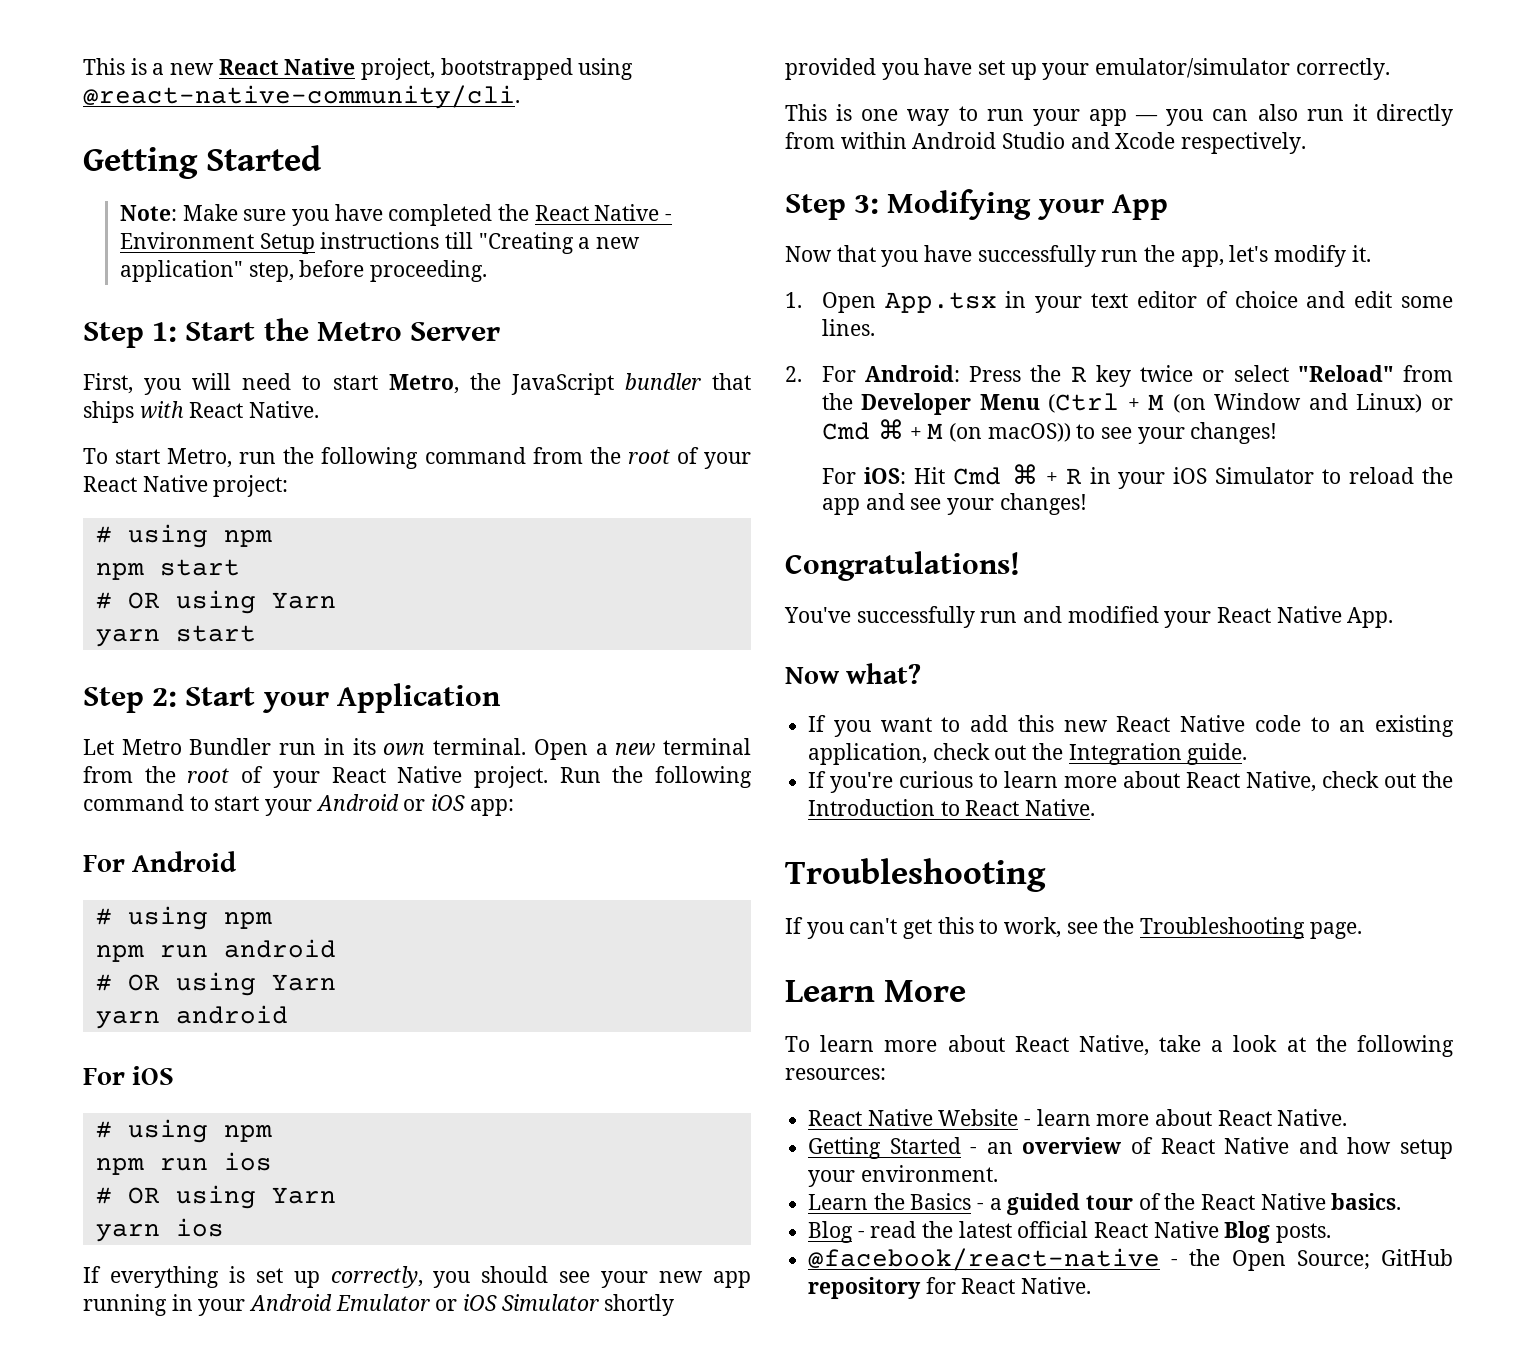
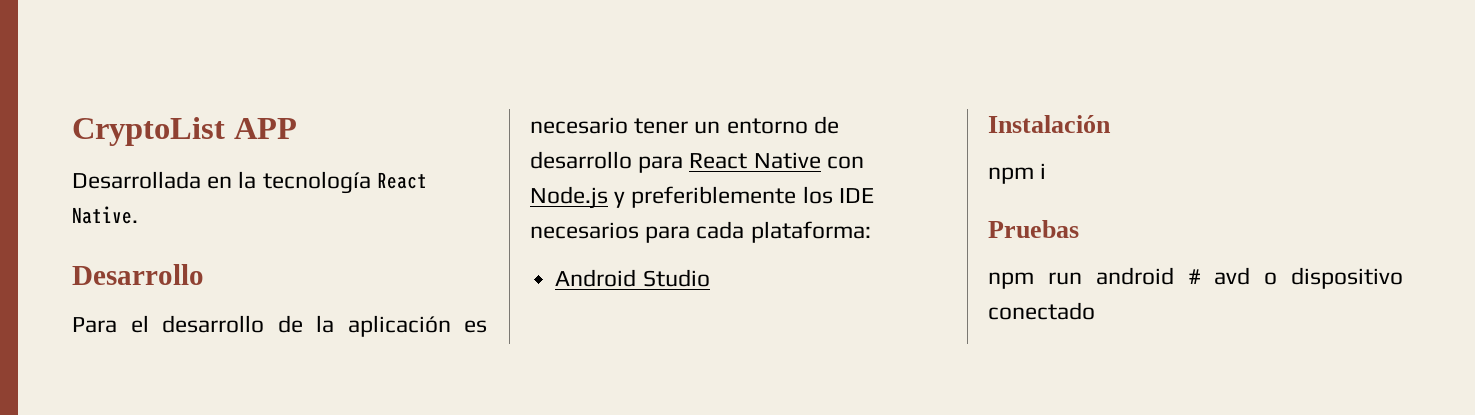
- This is a new React Native project, bootstrapped using @react-native-community/cli.
- Getting Started
- Note: Make sure you have completed the React Native - Environment Setup instructions till "Creating a new application" step, before proceeding.
- Step 1: Start the Metro Server
- First, you will need to start Metro, the JavaScript bundler that ships with React Native.
- To start Metro, run the following command from the root of your React Native project:
- # using npm
- npm start
- # OR using Yarn
- yarn start
- Step 2: Start your Application
- Let Metro Bundler run in its own terminal. Open a new terminal from the root of your React Native project. Run the following command to start your Android or iOS app:
- For Android
- # using npm
- npm run android
- # OR using Yarn
- yarn android
- For iOS
- # using npm
- npm run ios
- # OR using Yarn
- yarn ios
- If everything is set up correctly, you should see your new app running in your Android Emulator or iOS Simulator shortly provided you have set up your emulator/simulator correctly.
- This is one way to run your app — you can also run it directly from within Android Studio and Xcode respectively.
- Step 3: Modifying your App
- Now that you have successfully run the app, let's modify it.
- 1. Open App.tsx in your text editor of choice and edit some lines.
- 2. For Android: Press the R key twice or select "Reload" from the Developer Menu (Ctrl + M (on Window and Linux) or Cmd ⌘ + M (on macOS)) to see your changes!
- For iOS: Hit Cmd ⌘ + R in your iOS Simulator to reload the app and see your changes!
- Congratulations!
- You've successfully run and modified your React Native App.
- Now what?
- If you want to add this new React Native code to an existing application, check out the Integration guide.
- If you're curious to learn more about React Native, check out the Introduction to React Native.
- Troubleshooting
- If you can't get this to work, see the Troubleshooting page.
- Learn More
- To learn more about React Native, take a look at the following resources:
- React Native Website - learn more about React Native.
- Getting Started - an overview of React Native and how setup your environment.
- Learn the Basics - a guided tour of the React Native basics.
- Blog - read the latest official React Native Blog posts.
- @facebook/react-native - the Open Source; GitHub repository for React Native.
+ CryptoList APP
+ Desarrollada en la tecnología React Native.
+ Desarrollo
+ Para el desarrollo de la aplicación es necesario tener un entorno de desarrollo para React Native con Node.js y preferiblemente los IDE necesarios para cada plataforma:
+ Android Studio
+ Instalación
+ npm i
+ Pruebas
+ npm run android # avd o dispositivo conectado

